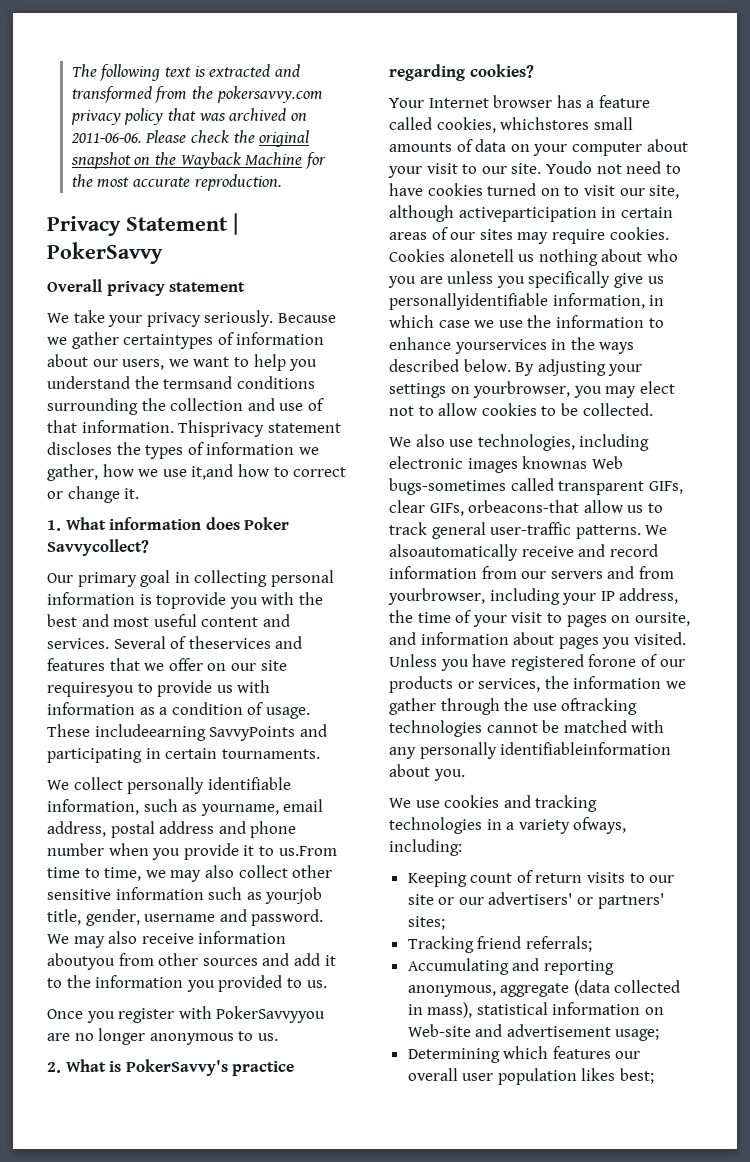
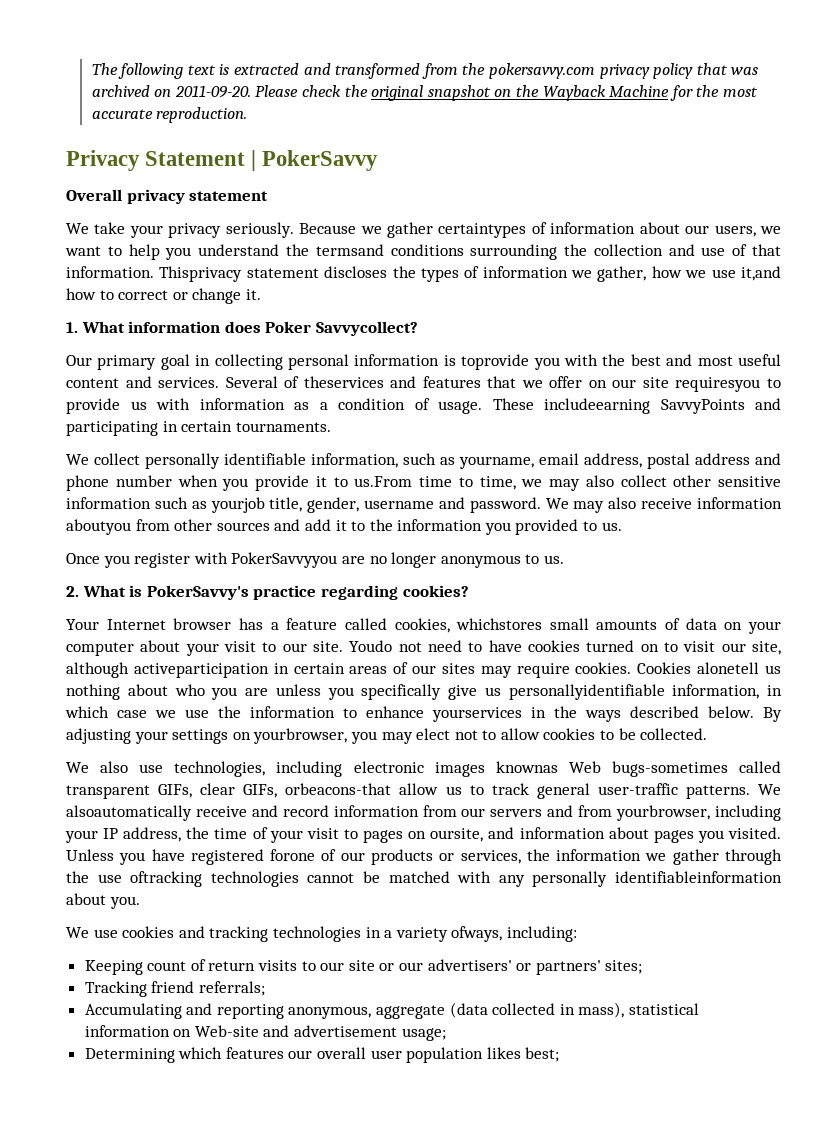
- The following text is extracted and transformed from the pokersavvy.com privacy policy that was archived on 2011-06-06.
+ The following text is extracted and transformed from the pokersavvy.com privacy policy that was archived on 2011-09-20.

